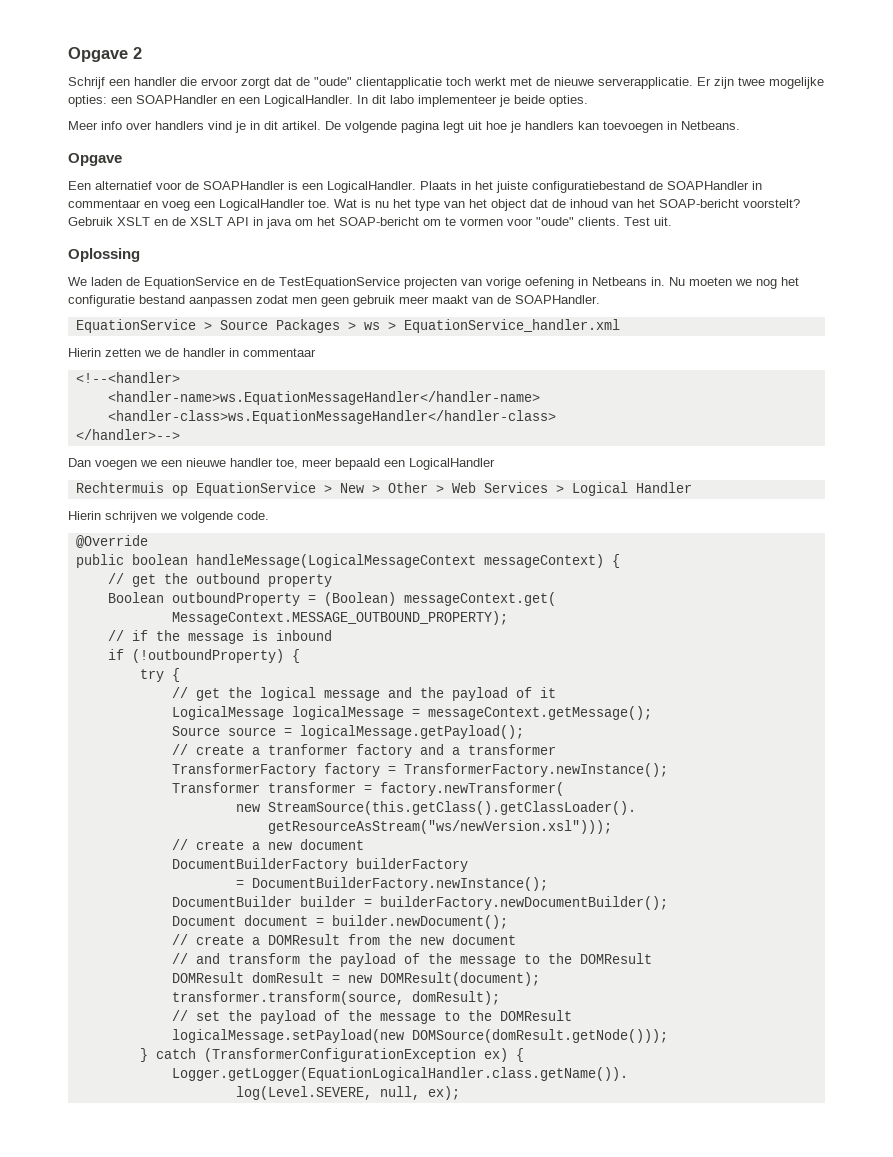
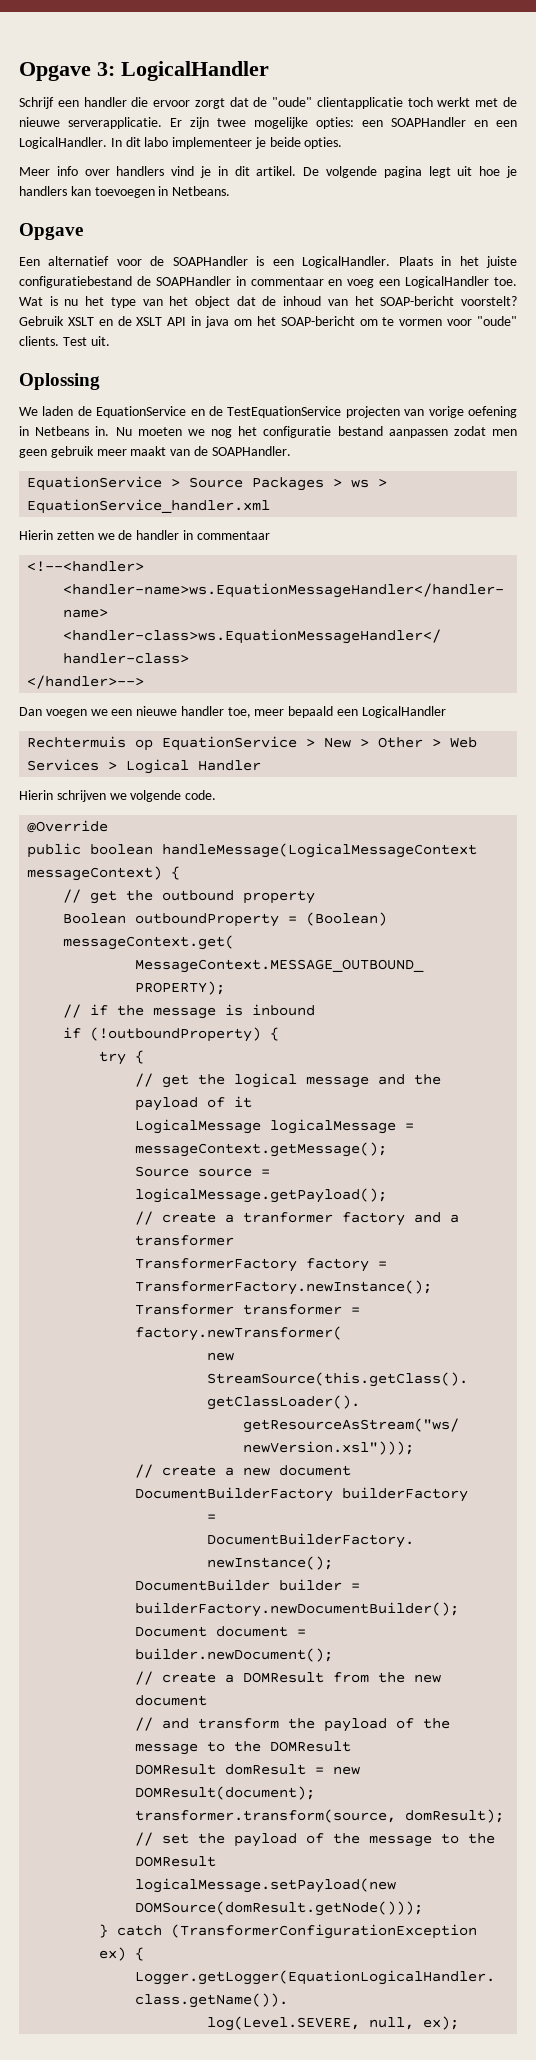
- Opgave 2
+ Opgave 3: LogicalHandler

